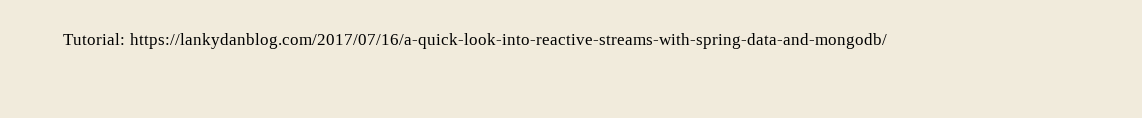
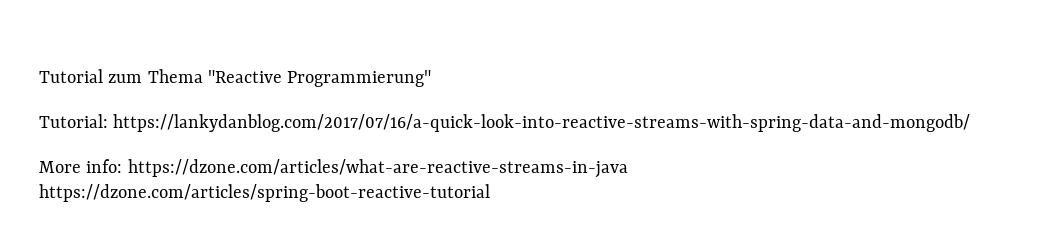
+ Tutorial zum Thema "Reactive Programmierung"
  Tutorial: https://lankydanblog.com/2017/07/16/a-quick-look-into-reactive-streams-with-spring-data-and-mongodb/
+ More info: https://dzone.com/articles/what-are-reactive-streams-in-java https://dzone.com/articles/spring-boot-reactive-tutorial

